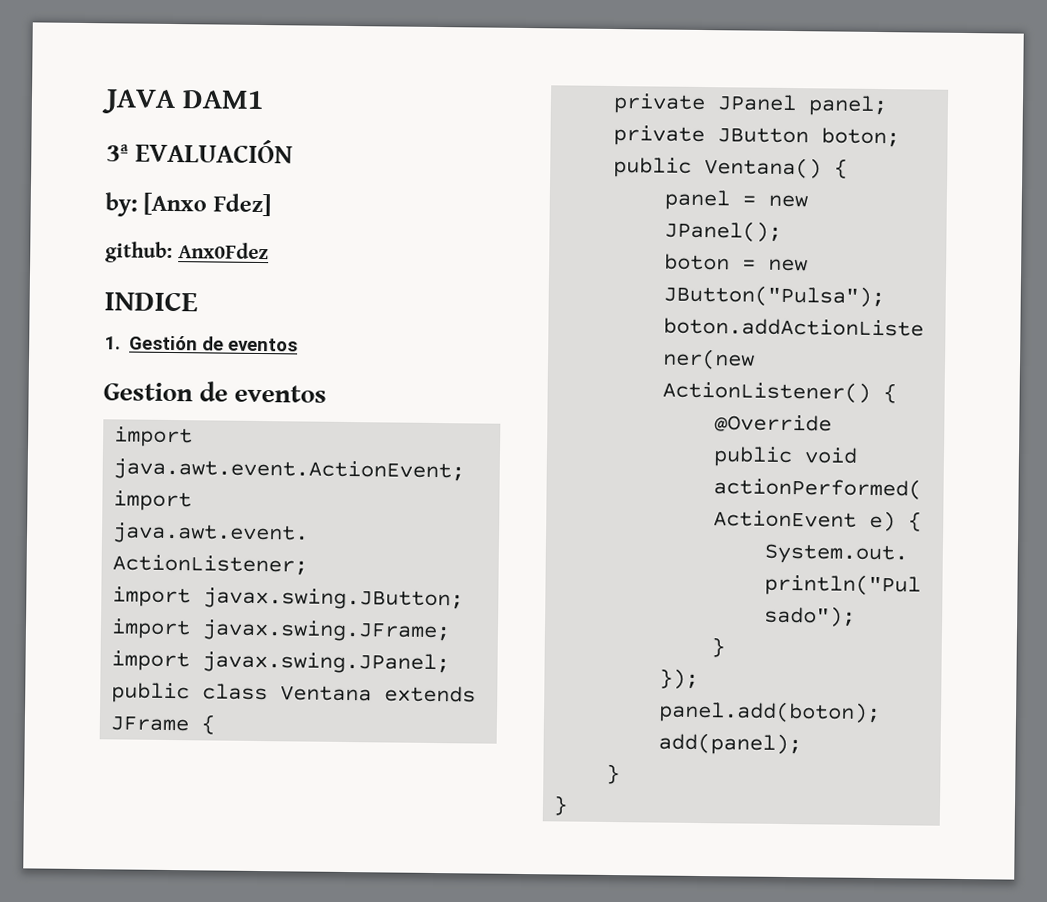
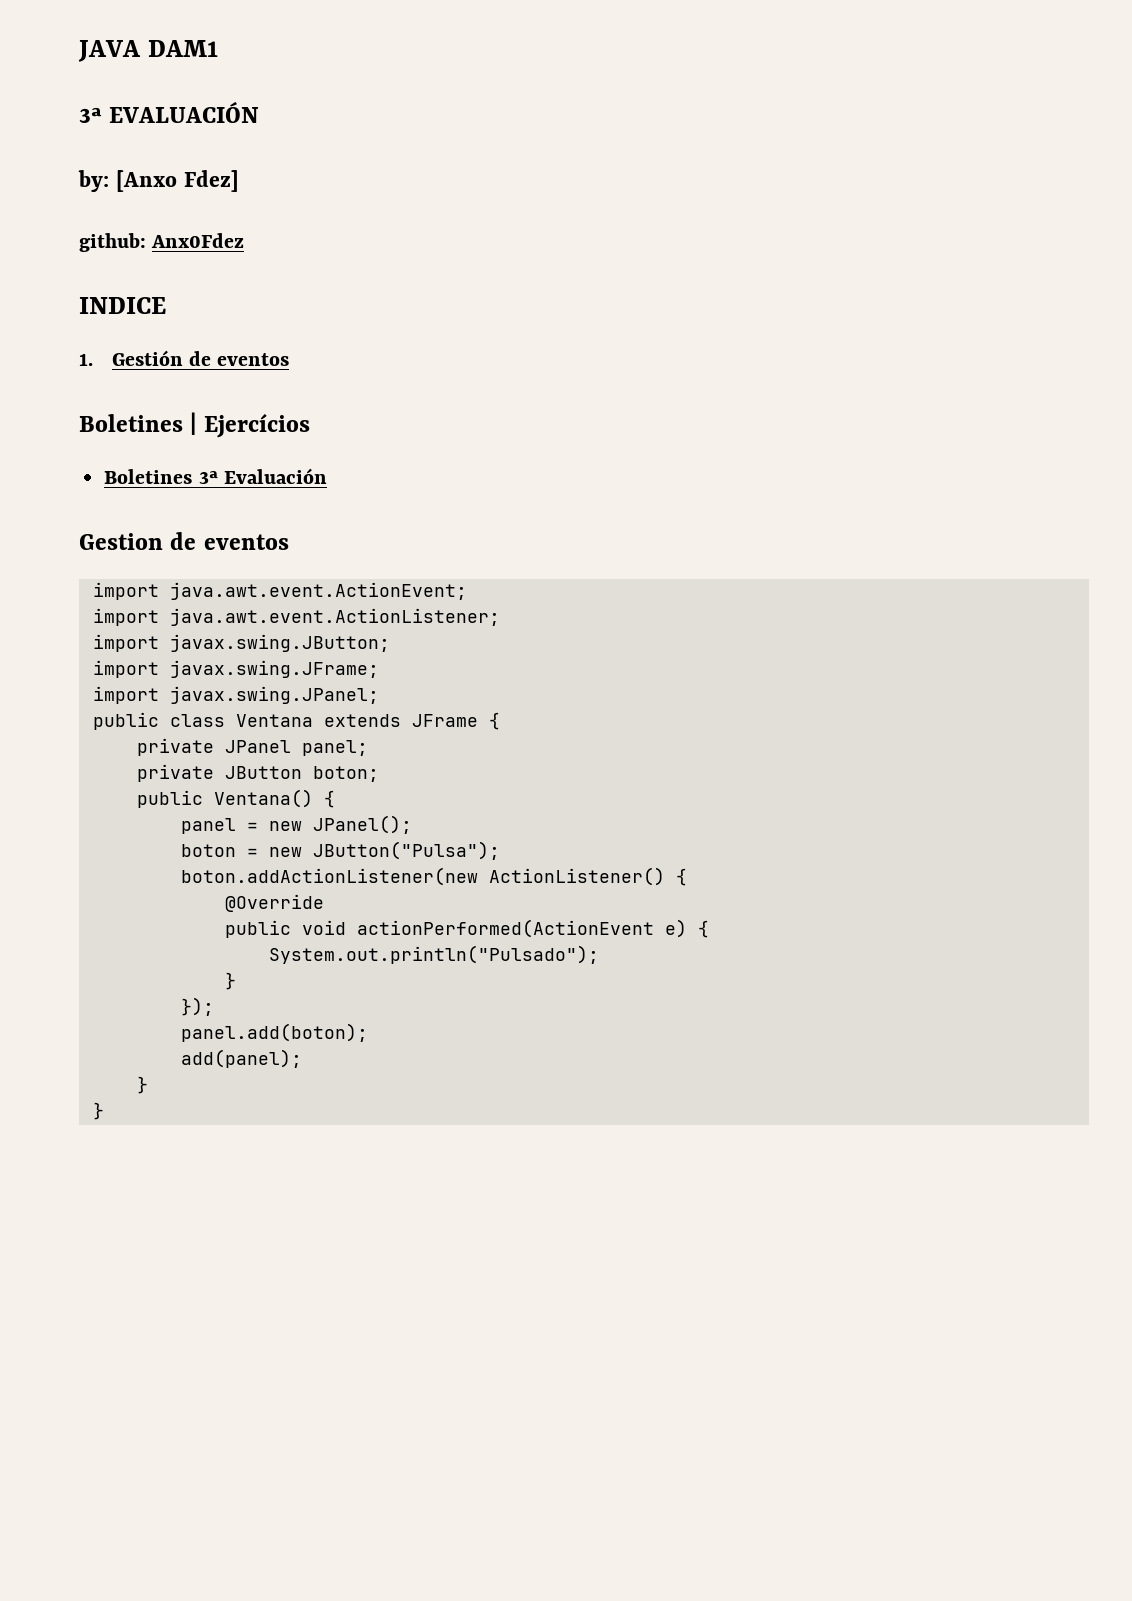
+ Boletines | Ejercícios
+ Boletines 3ª Evaluación

